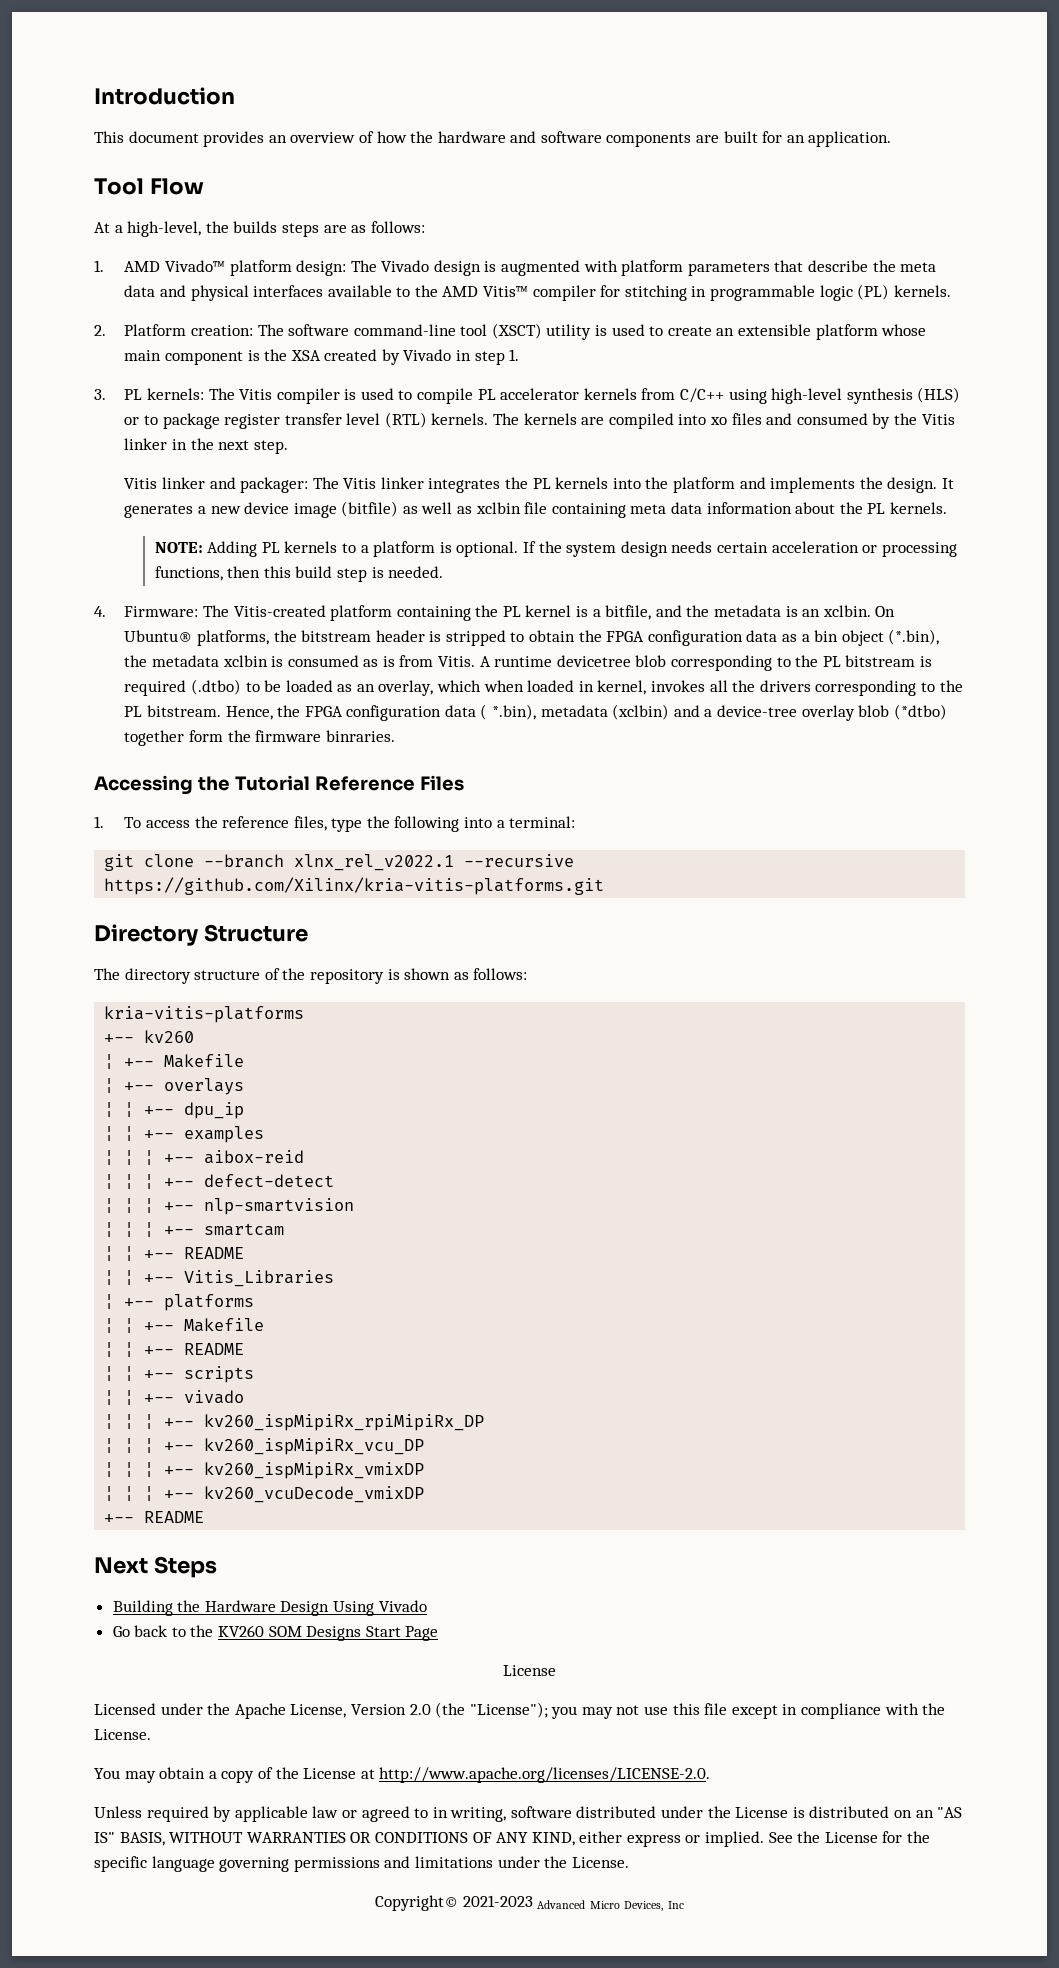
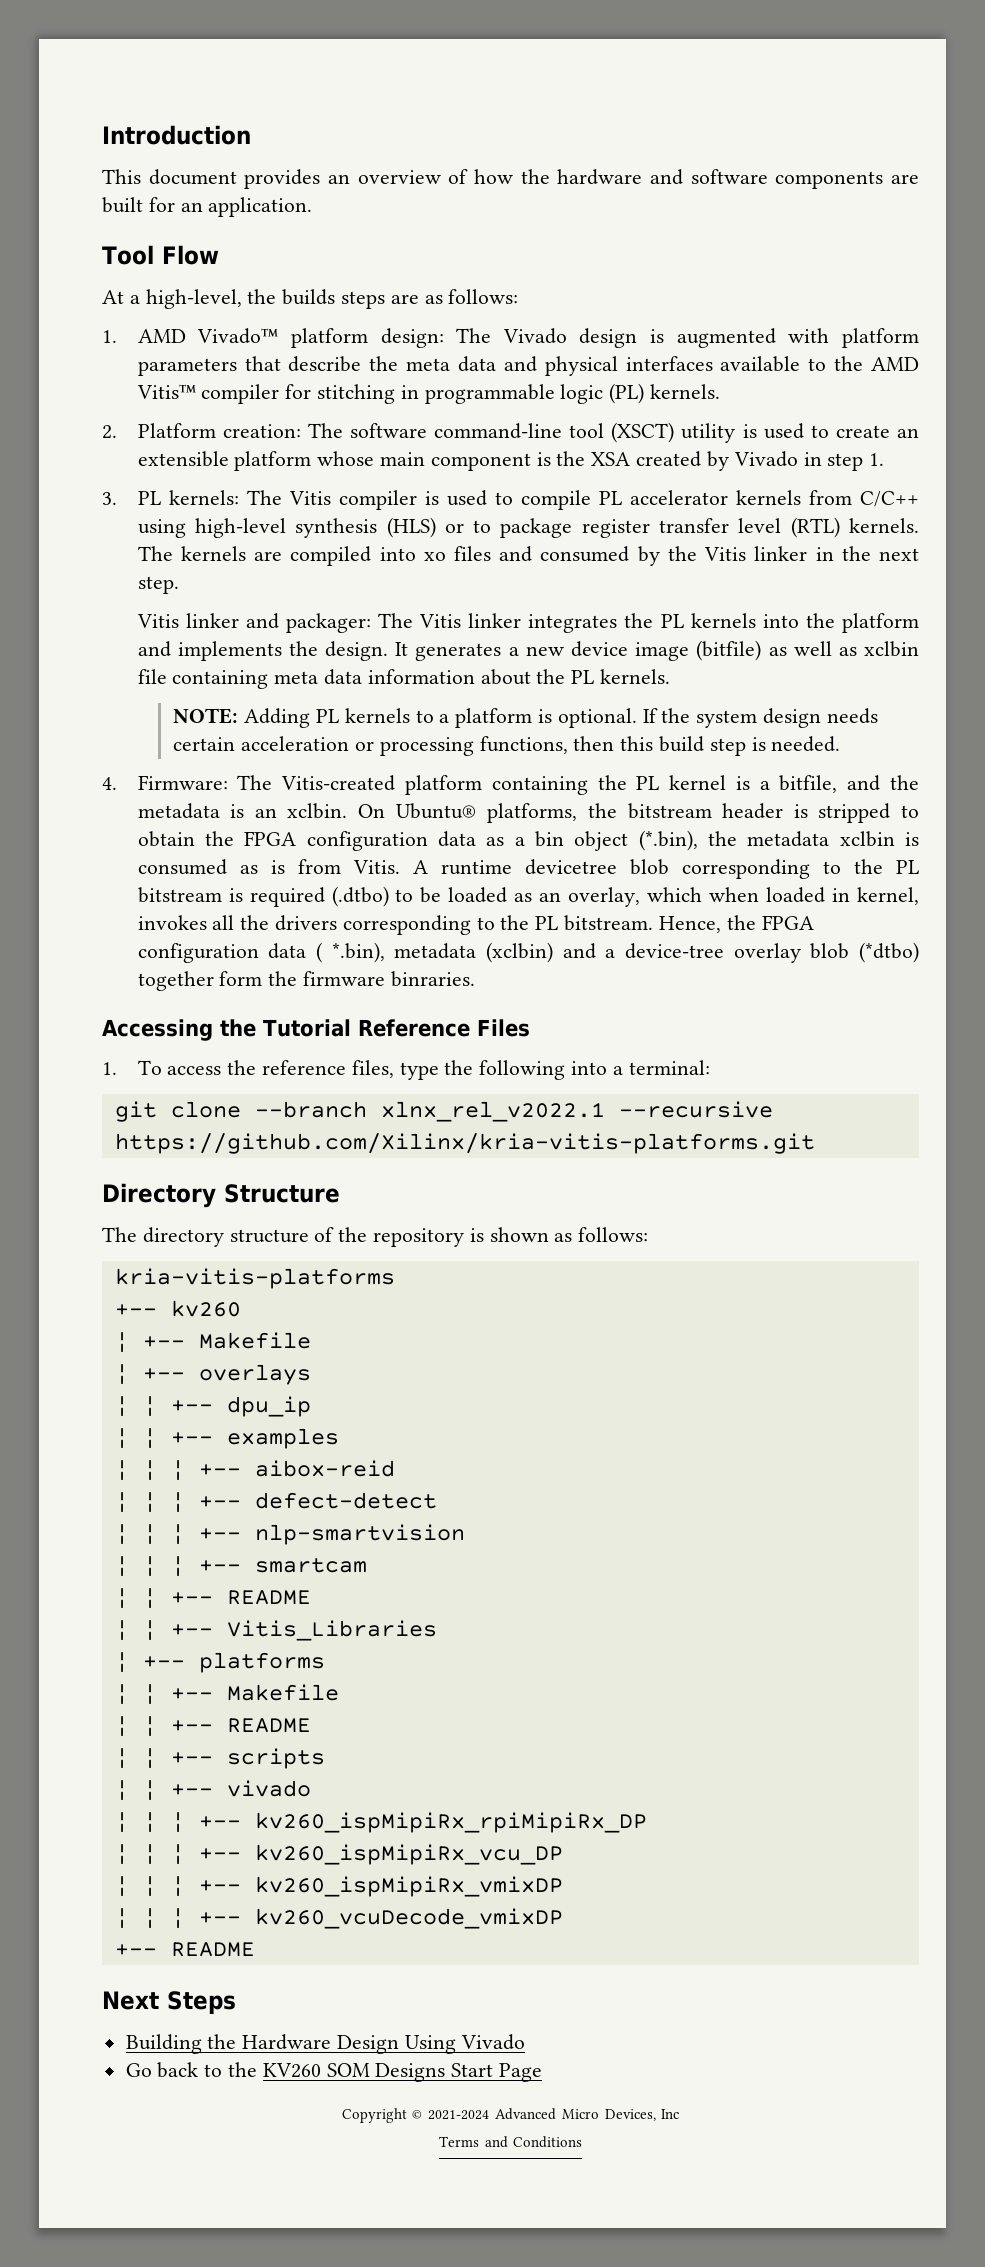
  Go back to the KV260 SOM Designs Start Page
- License
- Licensed under the Apache License, Version 2.0 (the "License"); you may not use this file except in compliance with the License.
- You may obtain a copy of the License at http://www.apache.org/licenses/LICENSE-2.0.
- Unless required by applicable law or agreed to in writing, software distributed under the License is distributed on an "AS IS" BASIS, WITHOUT WARRANTIES OR CONDITIONS OF ANY KIND, either express or implied. See the License for the specific language governing permissions and limitations under the License.
- Copyright© 2021-2023 Advanced Micro Devices, Inc
+ Copyright © 2021-2024 Advanced Micro Devices, Inc
+ Terms and Conditions

